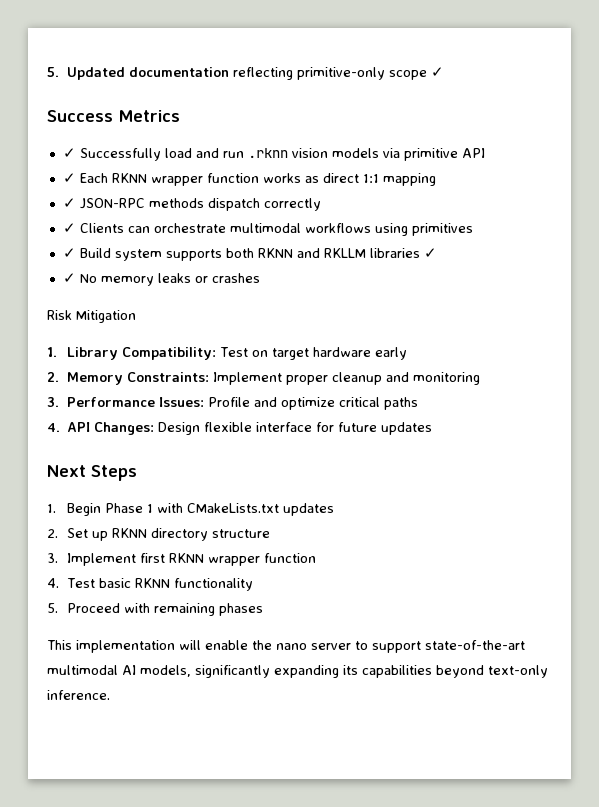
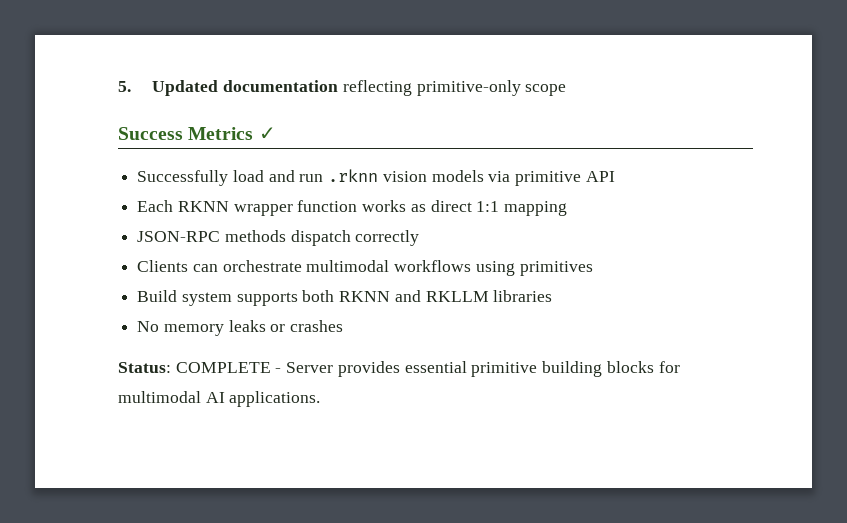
- 5. Updated documentation reflecting primitive-only scope ✓
+ 5. Updated documentation reflecting primitive-only scope
- Success Metrics
- ✓ Successfully load and run .rknn vision models via primitive API
+ Success Metrics ✓
+ Successfully load and run .rknn vision models via primitive API
- ✓ Each RKNN wrapper function works as direct 1:1 mapping
+ Each RKNN wrapper function works as direct 1:1 mapping
- ✓ JSON-RPC methods dispatch correctly
+ JSON-RPC methods dispatch correctly
- ✓ Clients can orchestrate multimodal workflows using primitives
+ Clients can orchestrate multimodal workflows using primitives
- ✓ Build system supports both RKNN and RKLLM libraries ✓
- ✓ No memory leaks or crashes
+ Build system supports both RKNN and RKLLM libraries
+ No memory leaks or crashes
- Risk Mitigation
- 1. Library Compatibility: Test on target hardware early
- 2. Memory Constraints: Implement proper cleanup and monitoring
- 3. Performance Issues: Profile and optimize critical paths
- 4. API Changes: Design flexible interface for future updates
- Next Steps
- 1. Begin Phase 1 with CMakeLists.txt updates
- 2. Set up RKNN directory structure
- 3. Implement first RKNN wrapper function
- 4. Test basic RKNN functionality
- 5. Proceed with remaining phases
- This implementation will enable the nano server to support state-of-the-art multimodal AI models, significantly expanding its capabilities beyond text-only inference.
+ Status: COMPLETE - Server provides essential primitive building blocks for multimodal AI applications.

